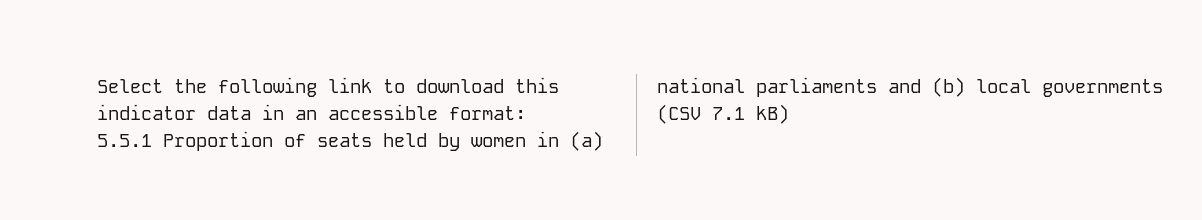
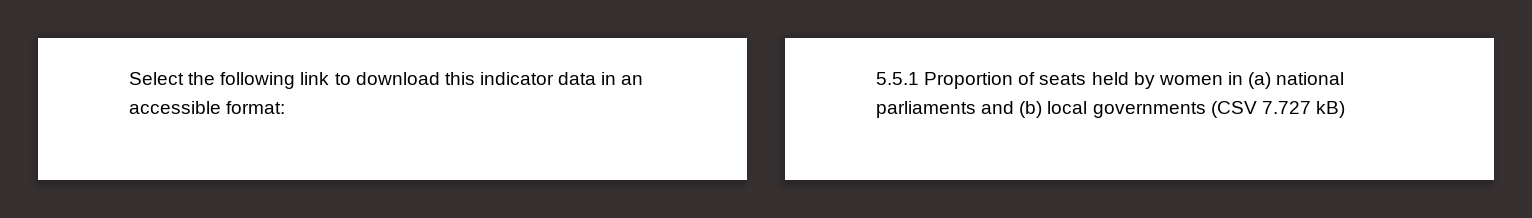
- 5.5.1 Proportion of seats held by women in (a) national parliaments and (b) local governments (CSV 7.1 kB)
+ 5.5.1 Proportion of seats held by women in (a) national parliaments and (b) local governments (CSV 7.727 kB)

